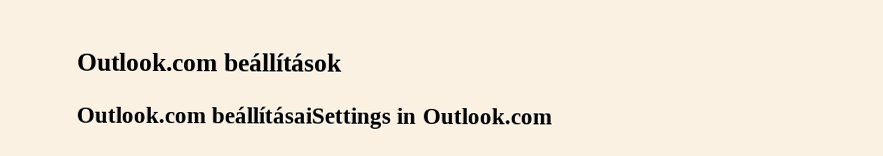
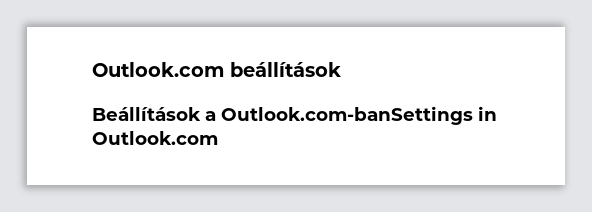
- Outlook.com beállításaiSettings in Outlook.com
+ Beállítások a Outlook.com-banSettings in Outlook.com

